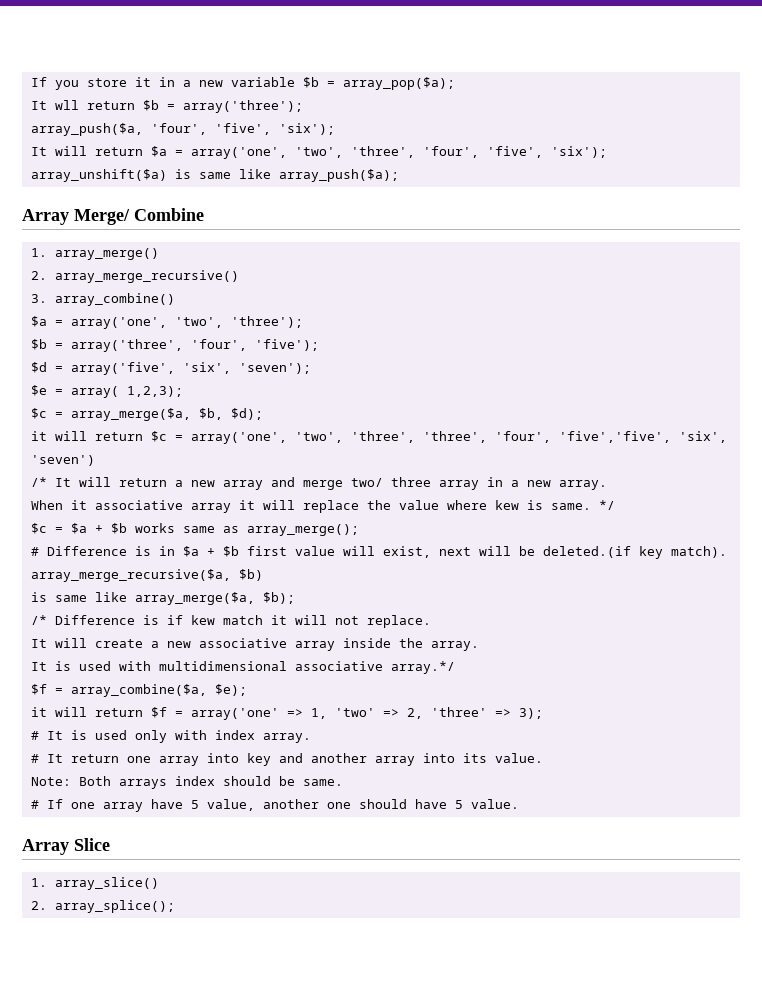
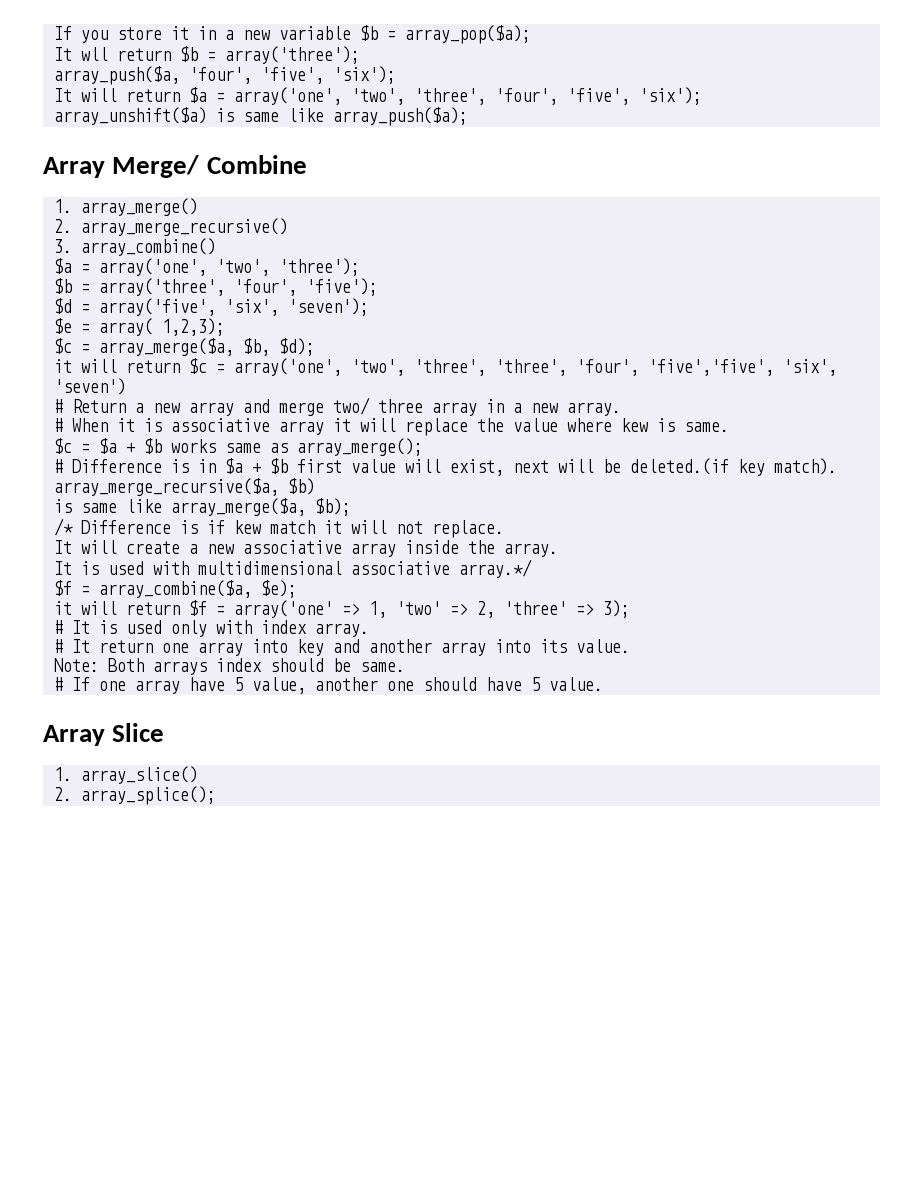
- /* It will return a new array and merge two/ three array in a new array.
+ # Return a new array and merge two/ three array in a new array.
- When it associative array it will replace the value where kew is same. */
+ # When it is associative array it will replace the value where kew is same.

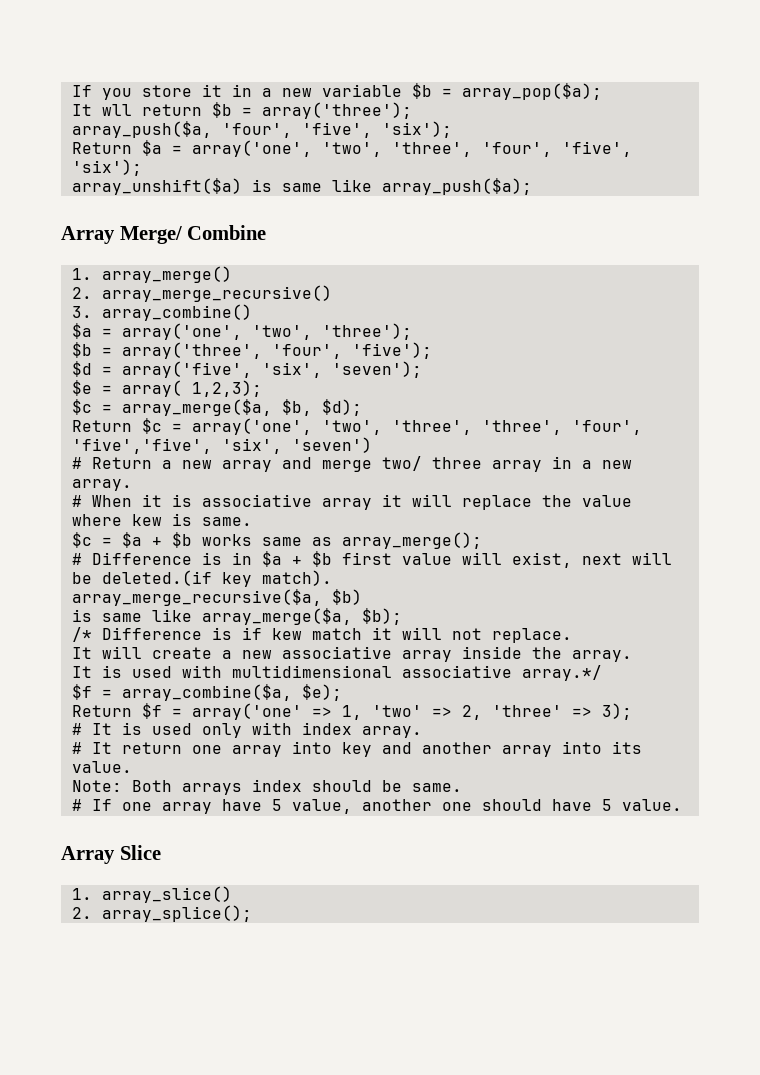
- It will return $a = array('one', 'two', 'three', 'four', 'five', 'six');
+ Return $a = array('one', 'two', 'three', 'four', 'five', 'six');
- it will return $c = array('one', 'two', 'three', 'three', 'four', 'five','five', 'six', 'seven')
+ Return $c = array('one', 'two', 'three', 'three', 'four', 'five','five', 'six', 'seven')
- it will return $f = array('one' => 1, 'two' => 2, 'three' => 3);
+ Return $f = array('one' => 1, 'two' => 2, 'three' => 3);

